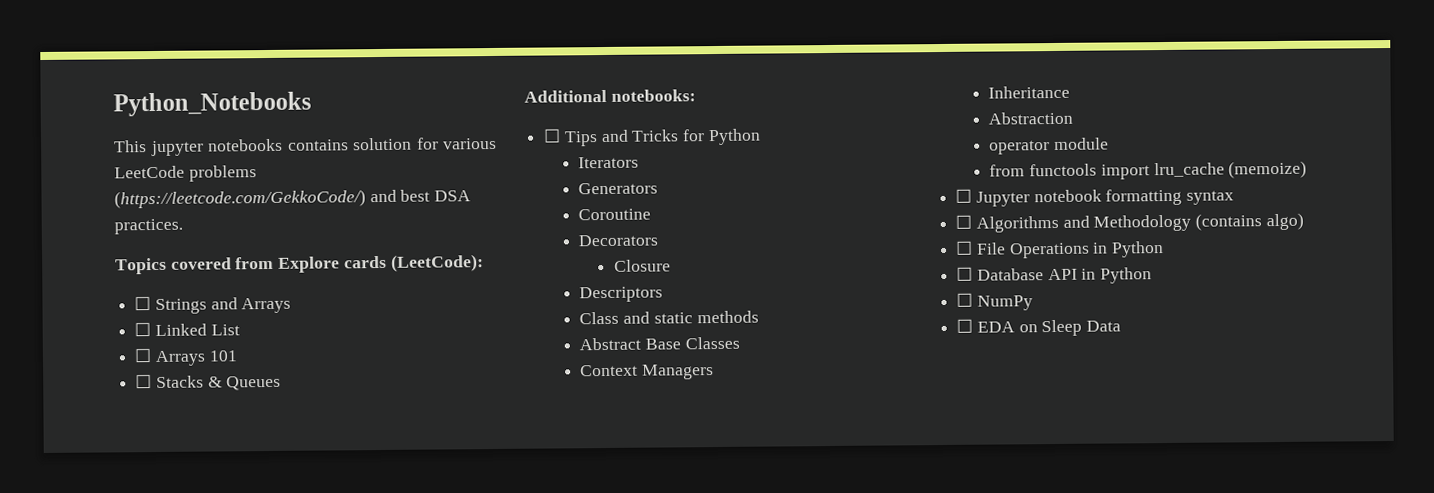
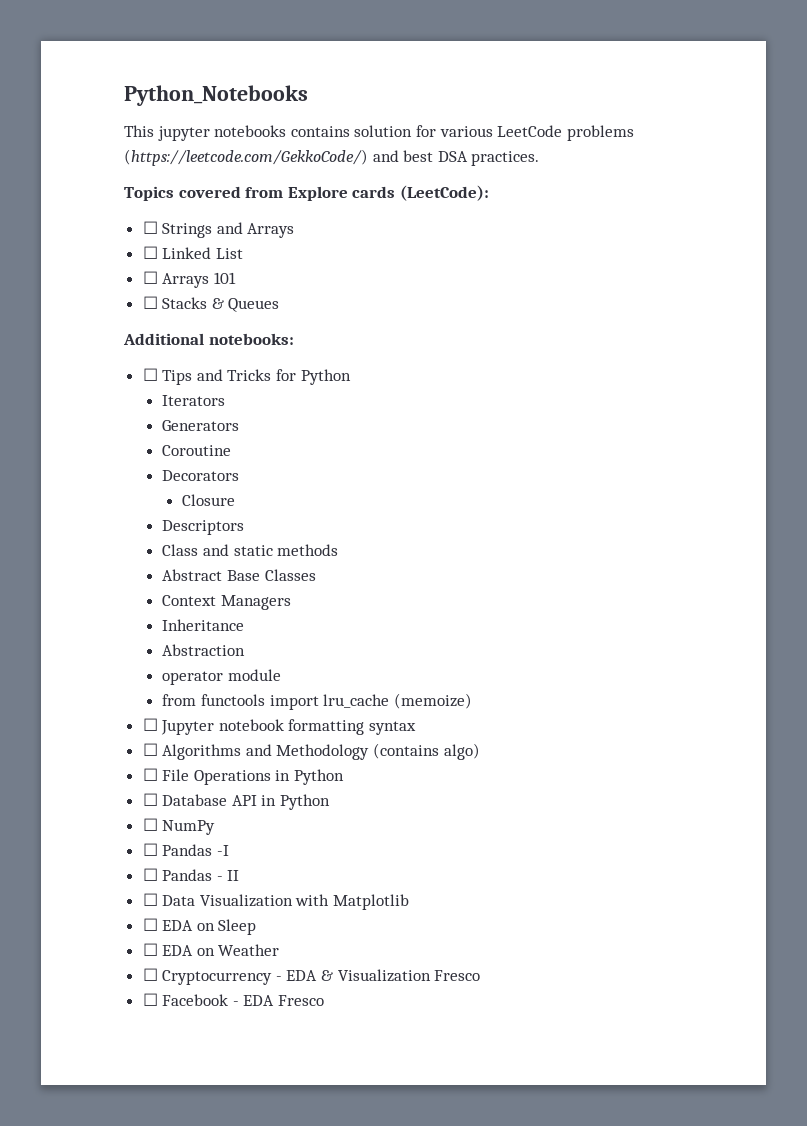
- ☐ EDA on Sleep Data
+ ☐ Pandas -I
+ ☐ Pandas - II
+ ☐ Data Visualization with Matplotlib
+ ☐ EDA on Sleep
+ ☐ EDA on Weather
+ ☐ Cryptocurrency - EDA & Visualization Fresco
+ ☐ Facebook - EDA Fresco

